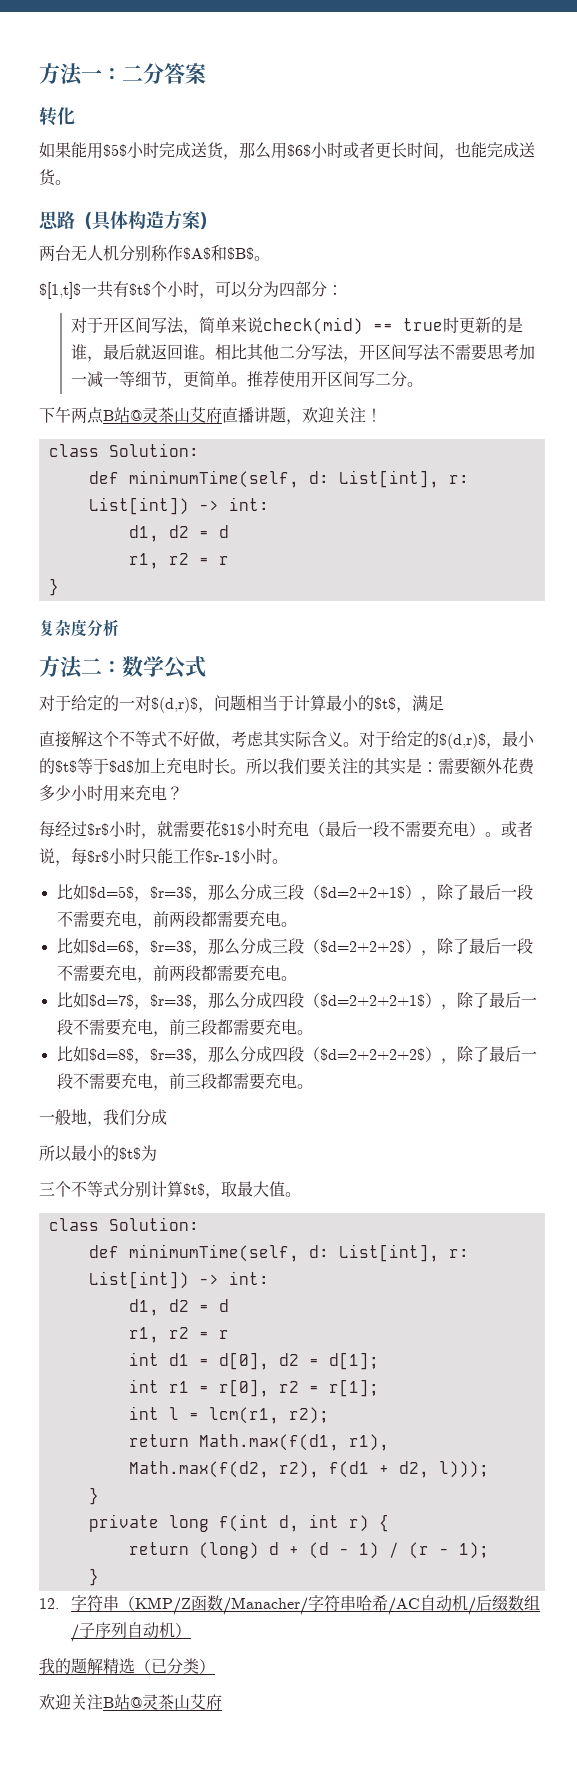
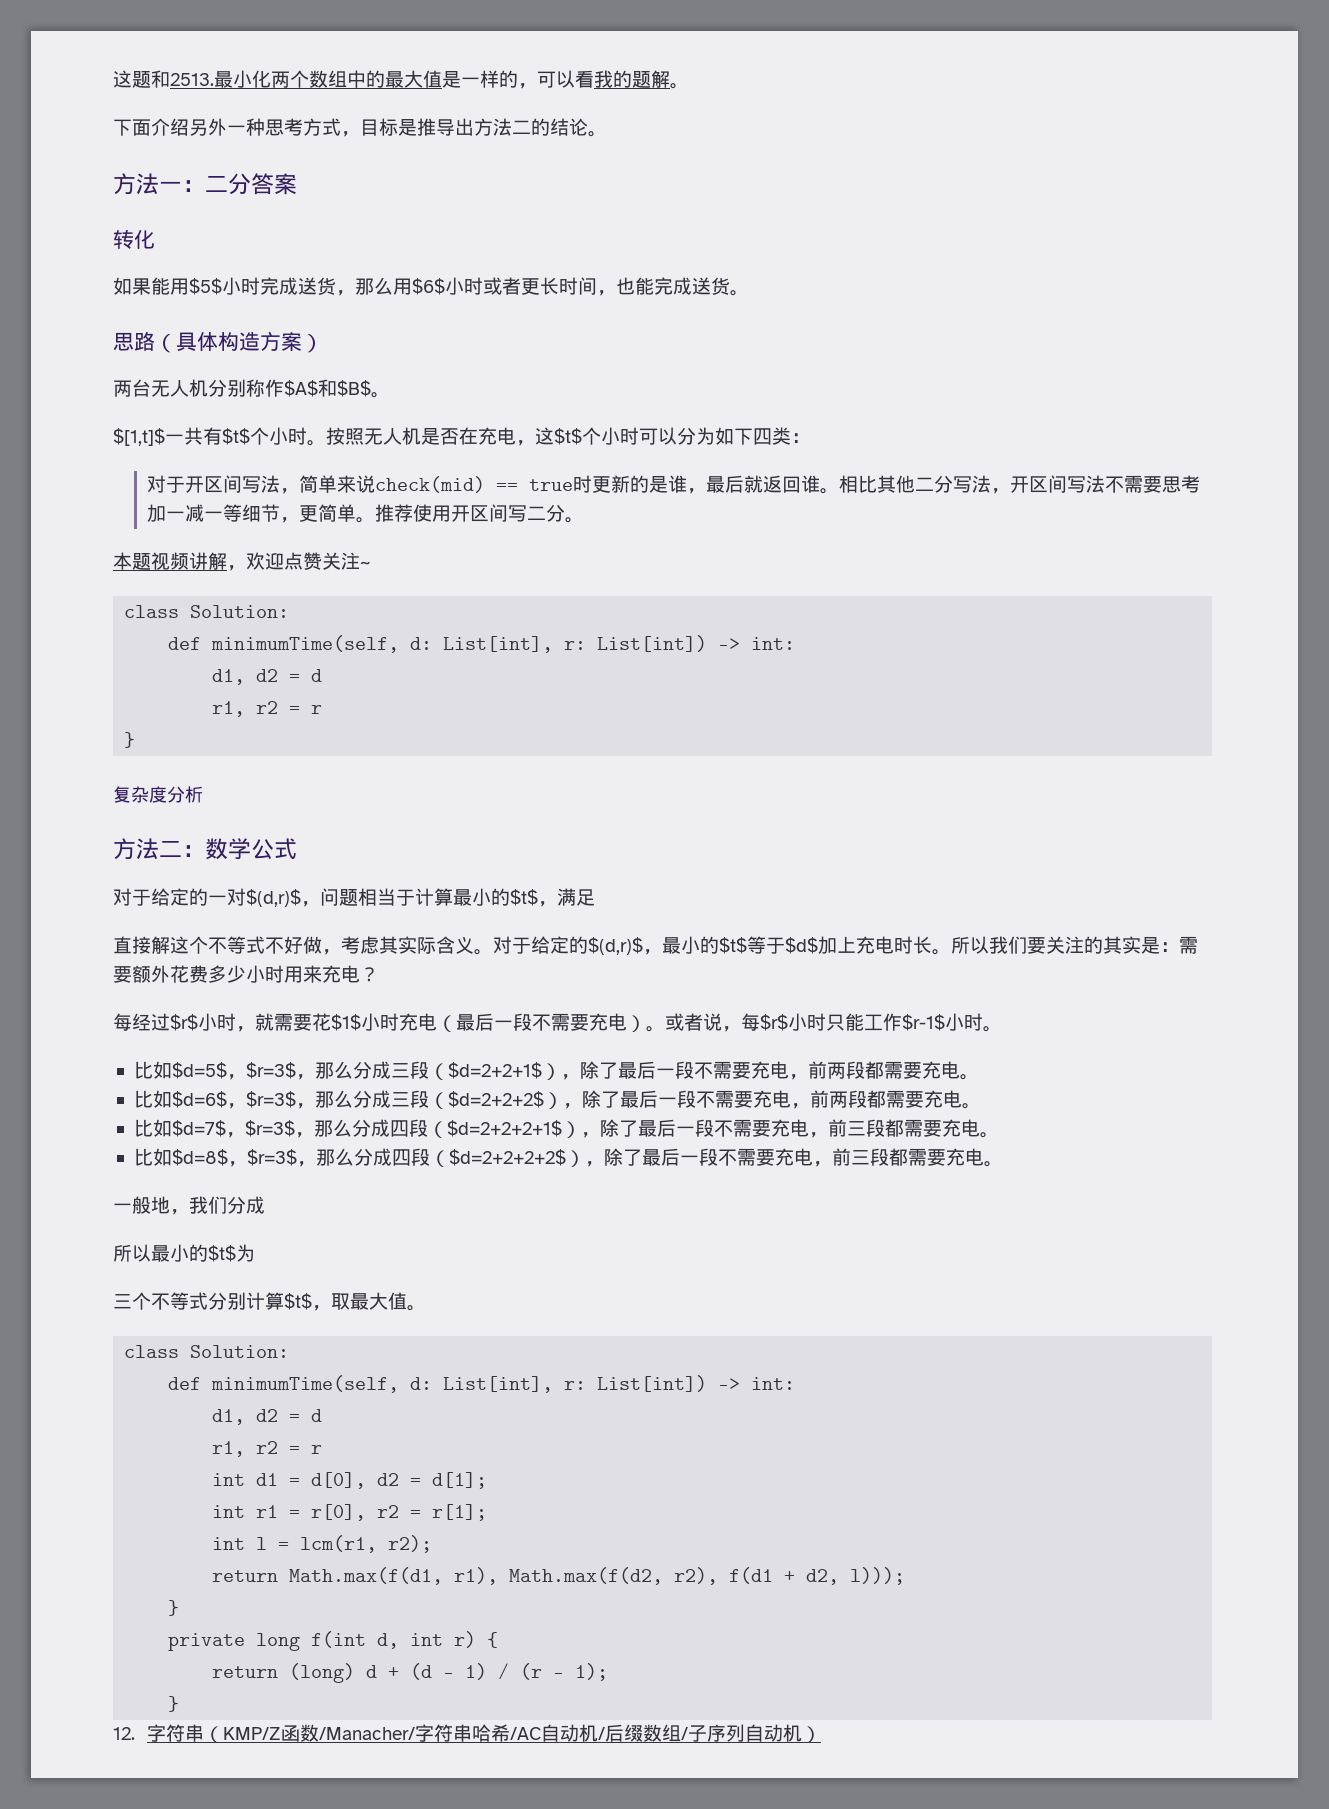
+ 这题和2513.最小化两个数组中的最大值是一样的，可以看我的题解。
+ 下面介绍另外一种思考方式，目标是推导出方法二的结论。
- $[1,t]$一共有$t$个小时，可以分为四部分：
+ $[1,t]$一共有$t$个小时。按照无人机是否在充电，这$t$个小时可以分为如下四类：
- 下午两点B站@灵茶山艾府直播讲题，欢迎关注！
+ 本题视频讲解，欢迎点赞关注~
- 我的题解精选（已分类）
- 欢迎关注B站@灵茶山艾府

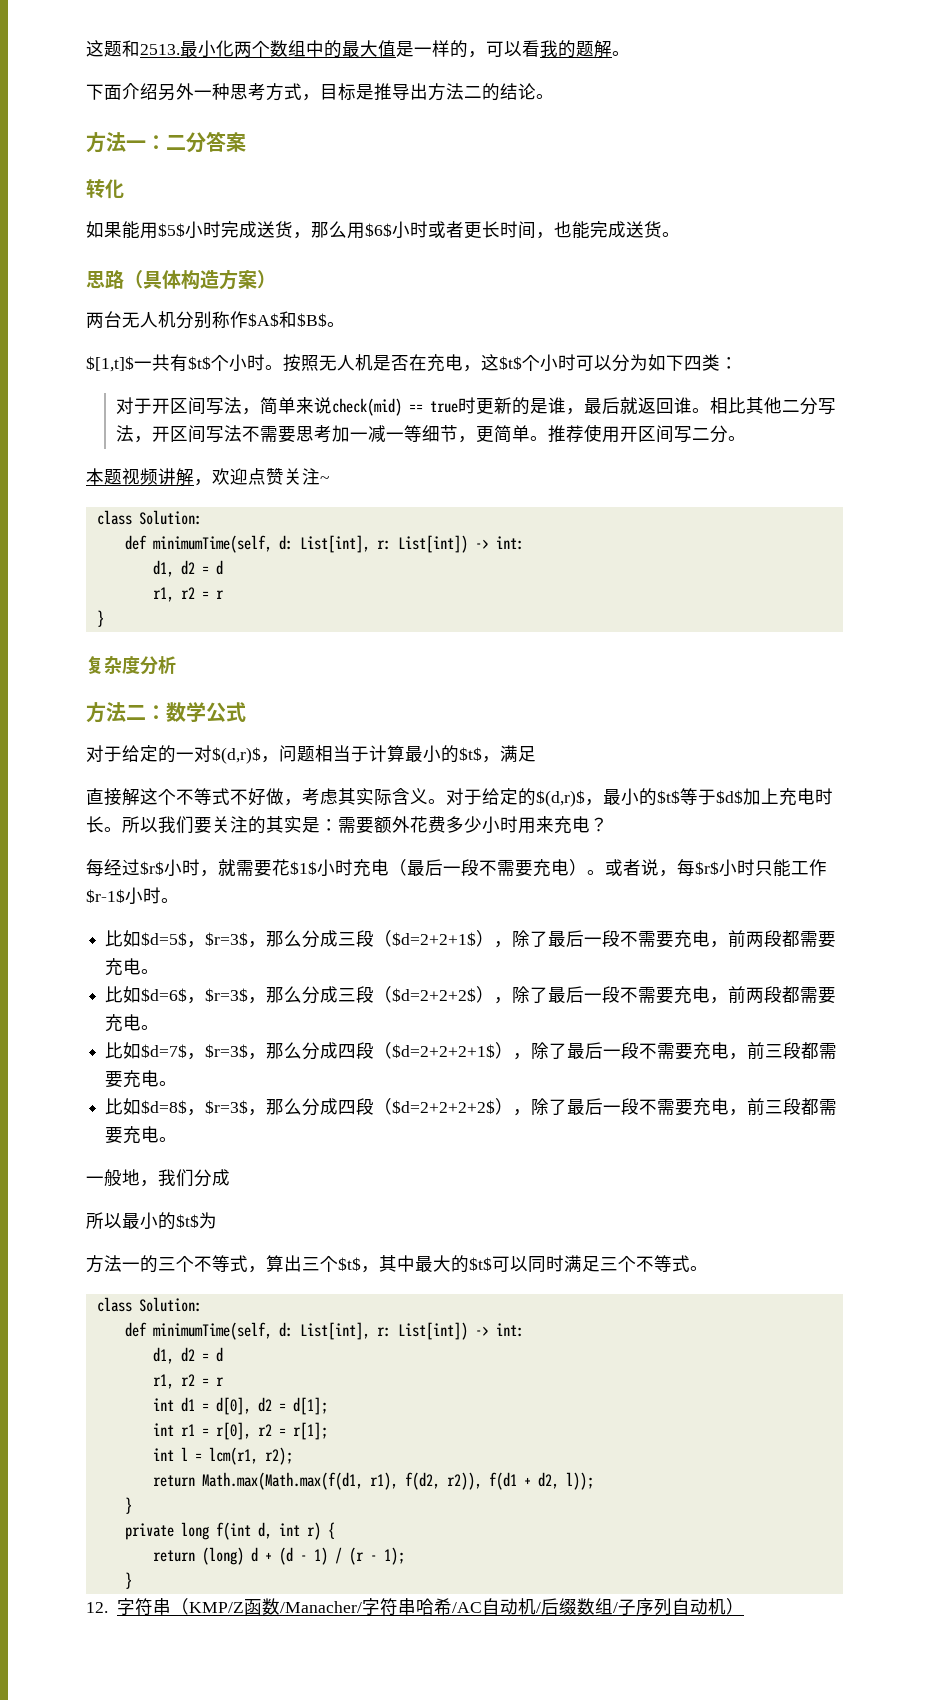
- 三个不等式分别计算$t$，取最大值。
+ 方法一的三个不等式，算出三个$t$，其中最大的$t$可以同时满足三个不等式。
- return Math.max(f(d1, r1), Math.max(f(d2, r2), f(d1 + d2, l)));
+ return Math.max(Math.max(f(d1, r1), f(d2, r2)), f(d1 + d2, l));

